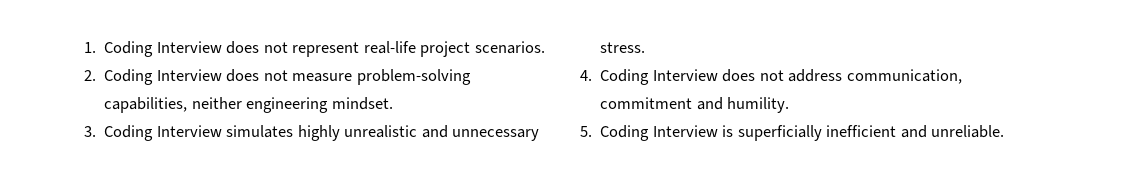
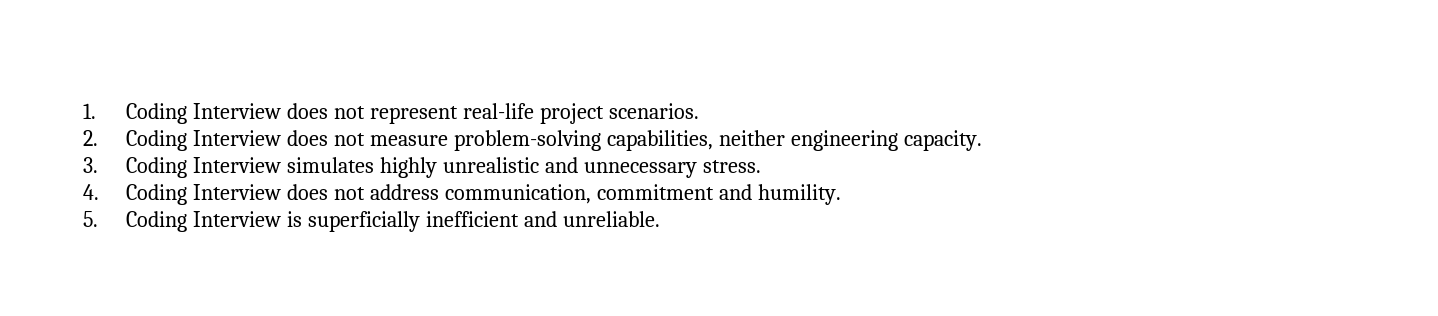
- 2. Coding Interview does not measure problem-solving capabilities, neither engineering mindset.
+ 2. Coding Interview does not measure problem-solving capabilities, neither engineering capacity.

